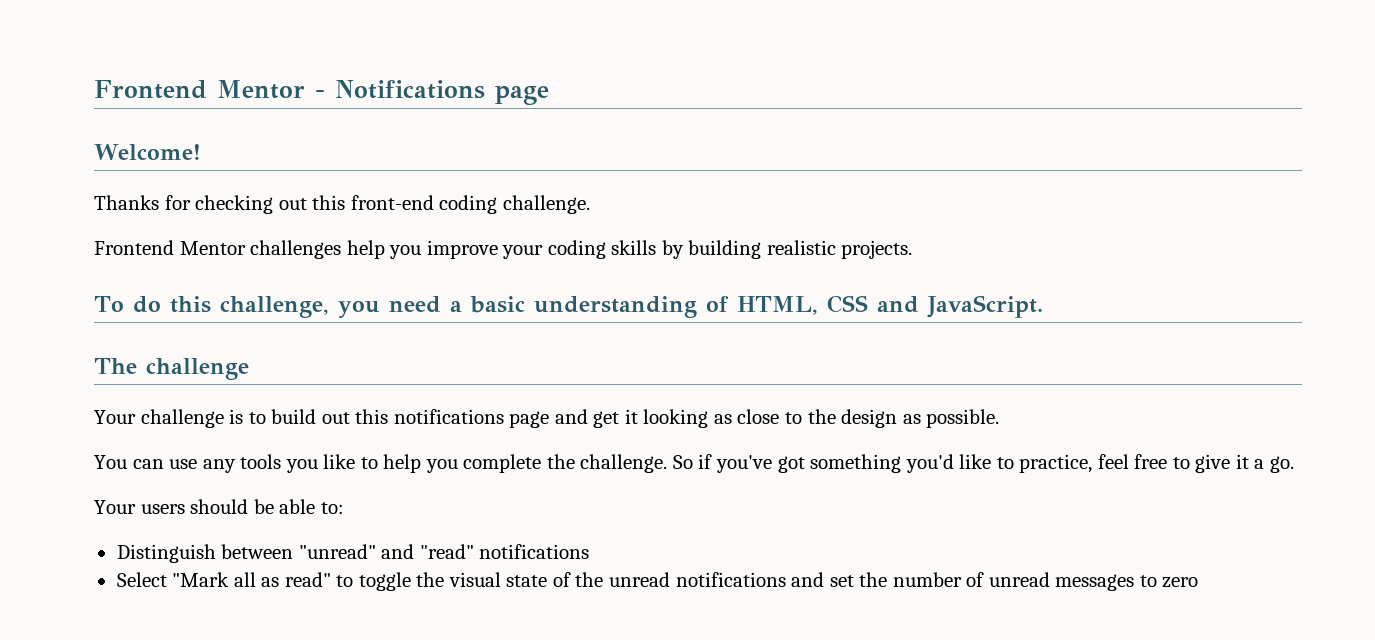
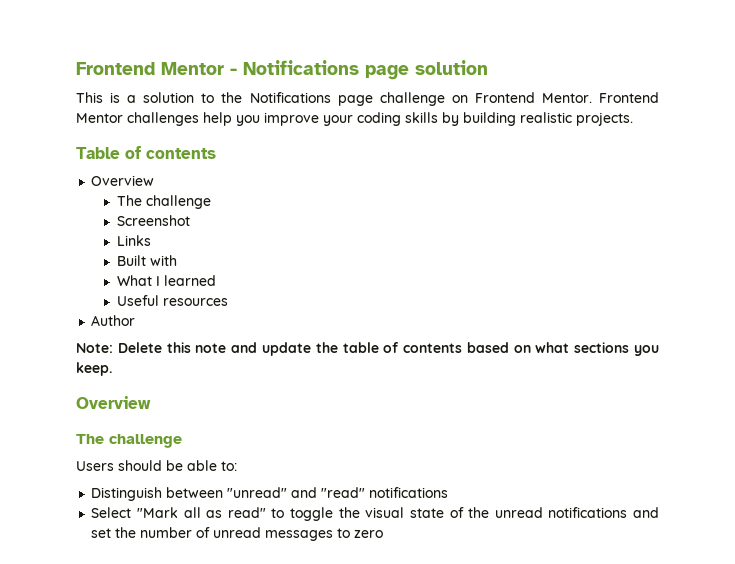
- Frontend Mentor - Notifications page
- Welcome!
- Thanks for checking out this front-end coding challenge.
- Frontend Mentor challenges help you improve your coding skills by building realistic projects.
+ Frontend Mentor - Notifications page solution
+ This is a solution to the Notifications page challenge on Frontend Mentor. Frontend Mentor challenges help you improve your coding skills by building realistic projects.
- To do this challenge, you need a basic understanding of HTML, CSS and JavaScript.
+ Table of contents
+ Overview
  The challenge
- Your challenge is to build out this notifications page and get it looking as close to the design as possible.
- You can use any tools you like to help you complete the challenge. So if you've got something you'd like to practice, feel free to give it a go.
- Your users should be able to:
+ Screenshot
+ Links
+ Built with
+ What I learned
+ Useful resources
+ Author
+ Note: Delete this note and update the table of contents based on what sections you keep.
+ Overview
+ The challenge
+ Users should be able to:

